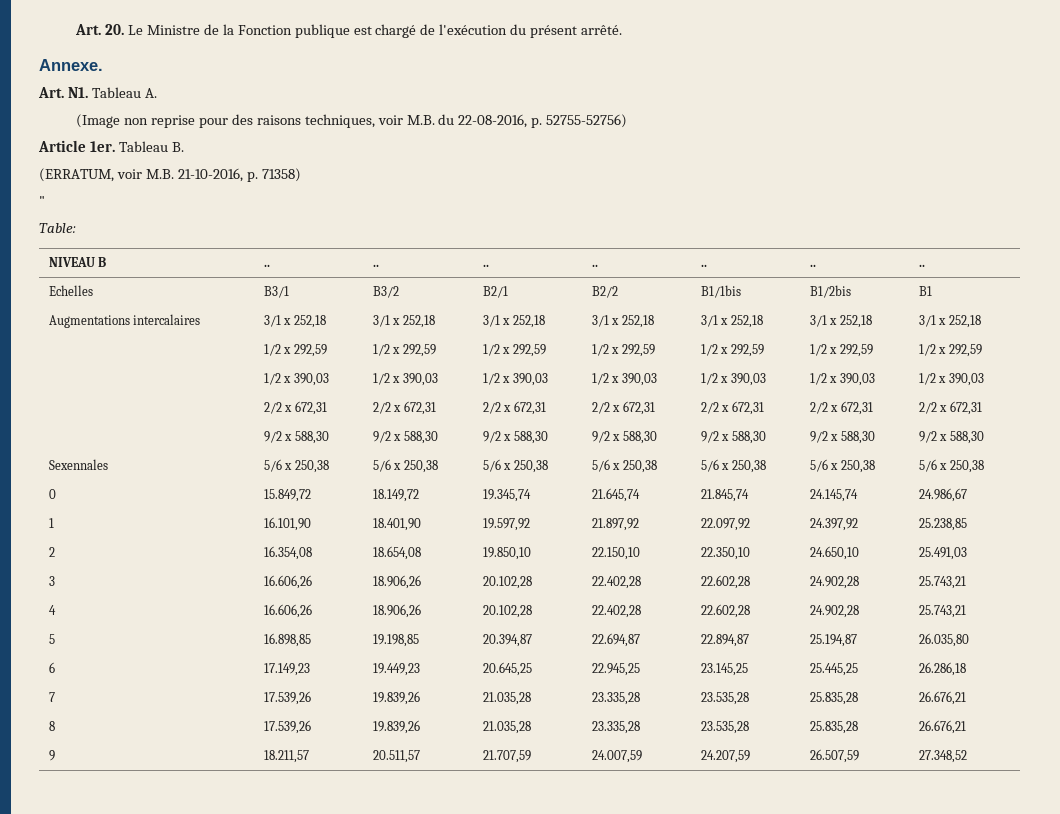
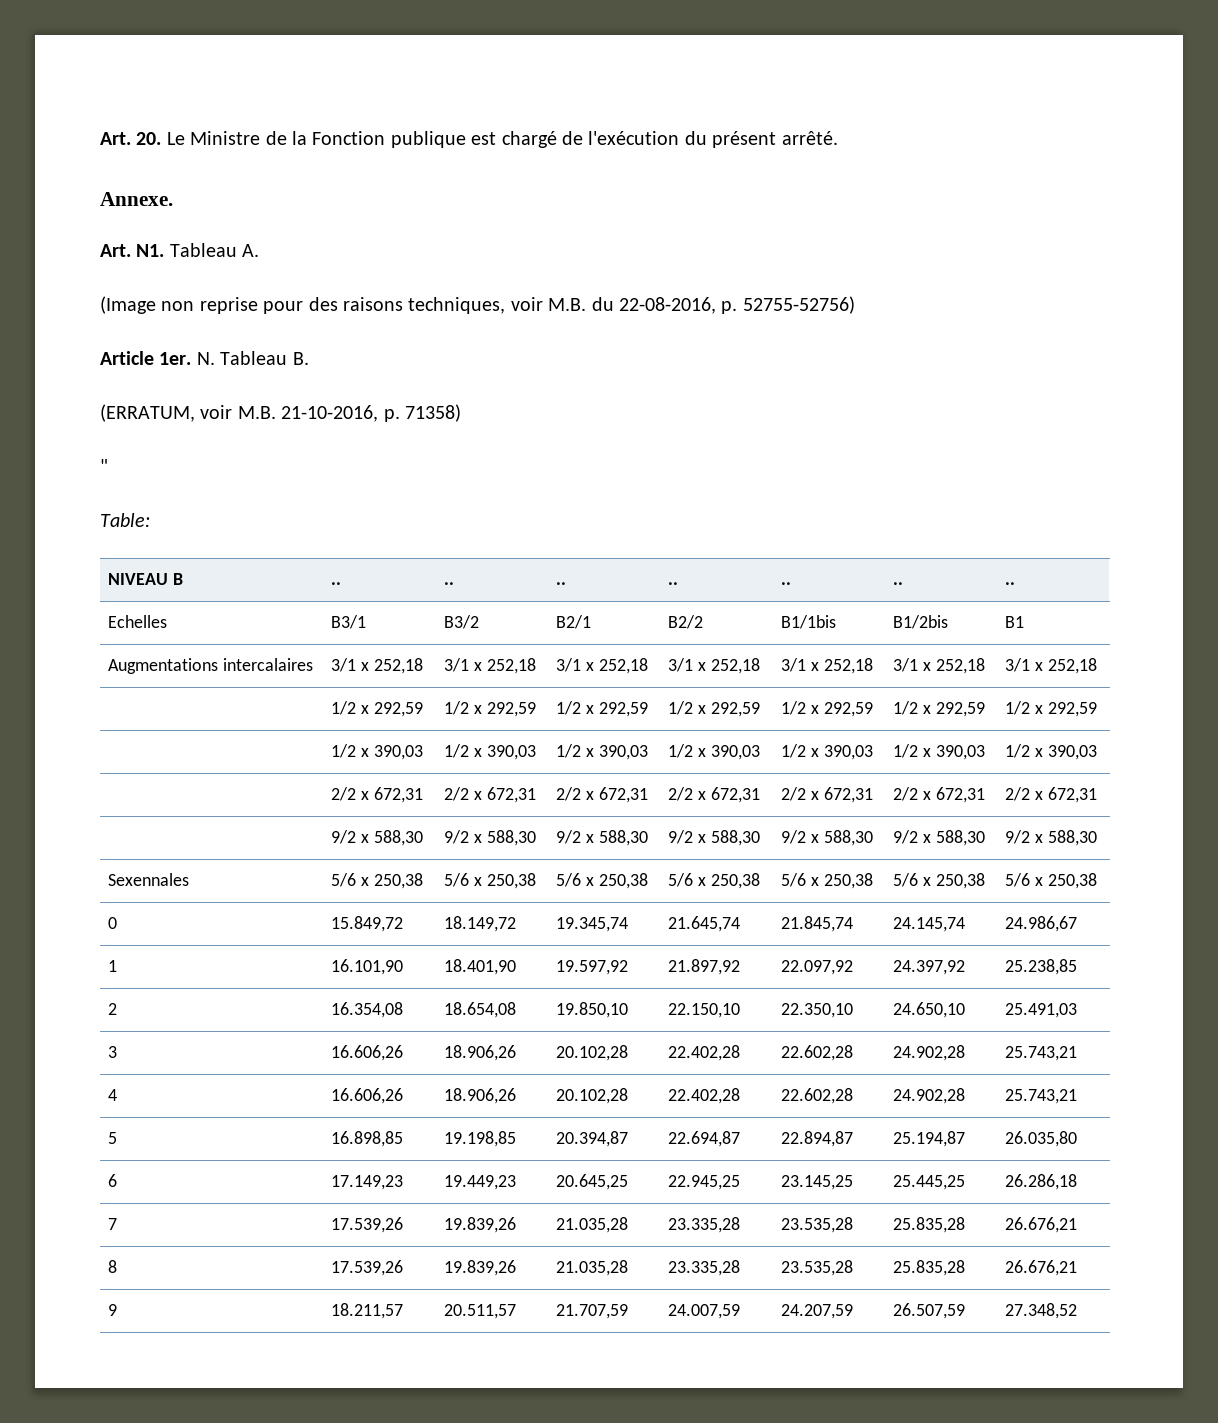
- Tableau B.
+ N. Tableau B.

